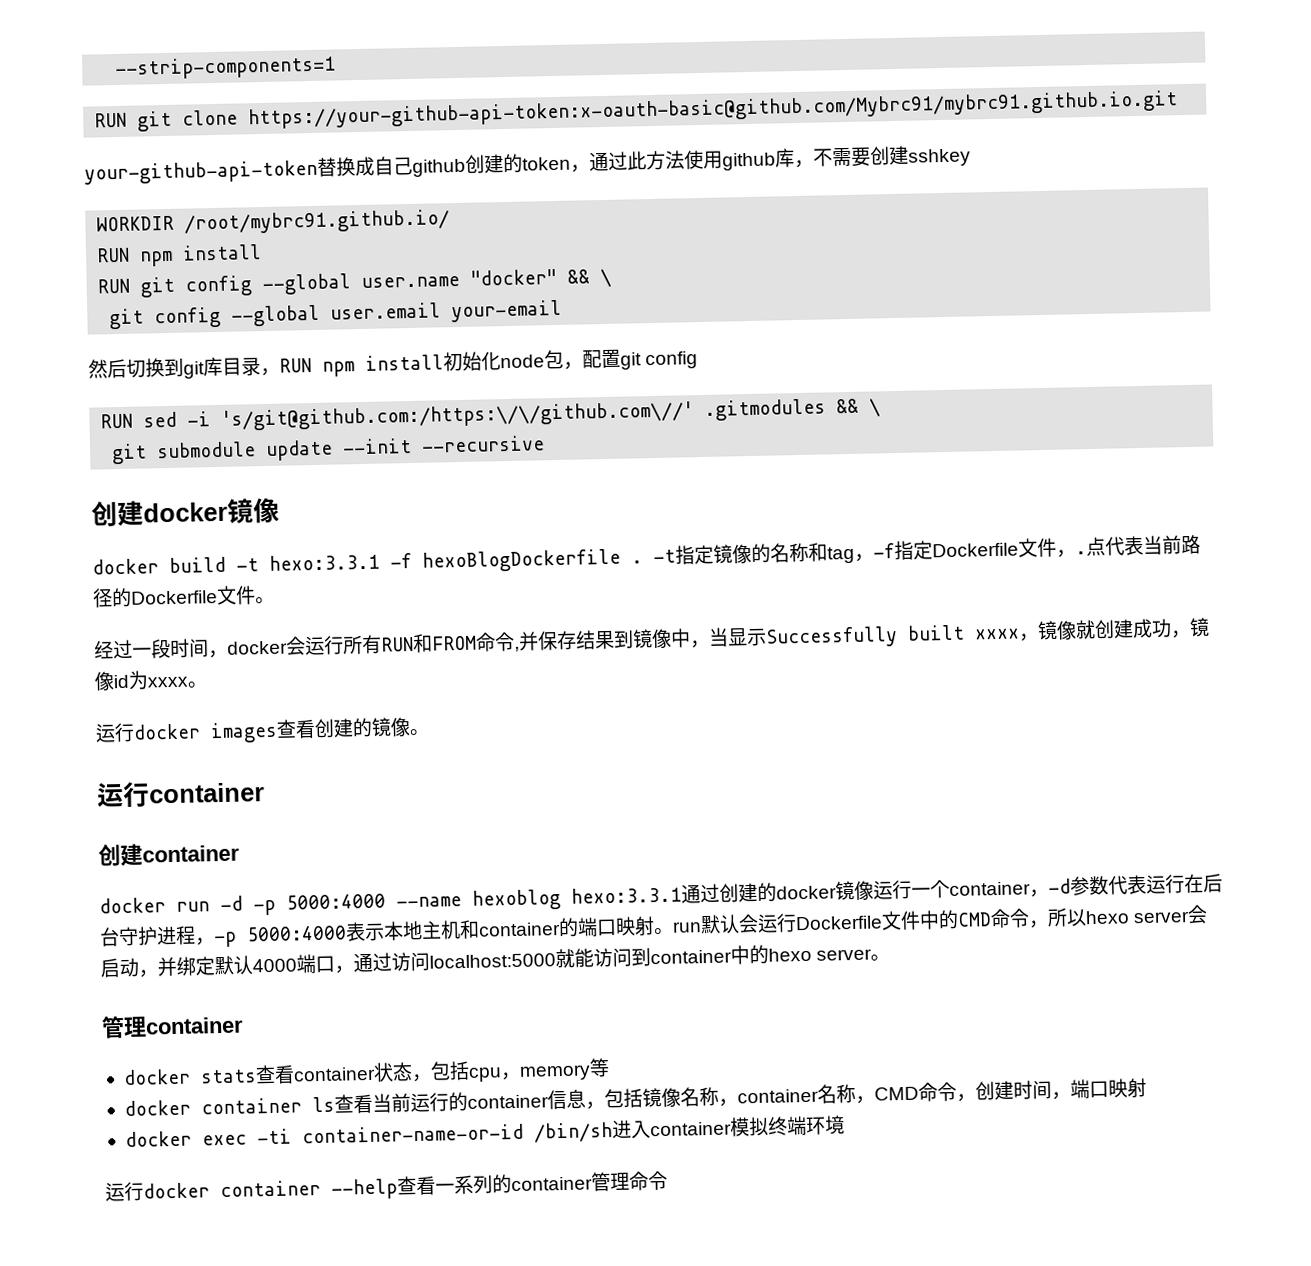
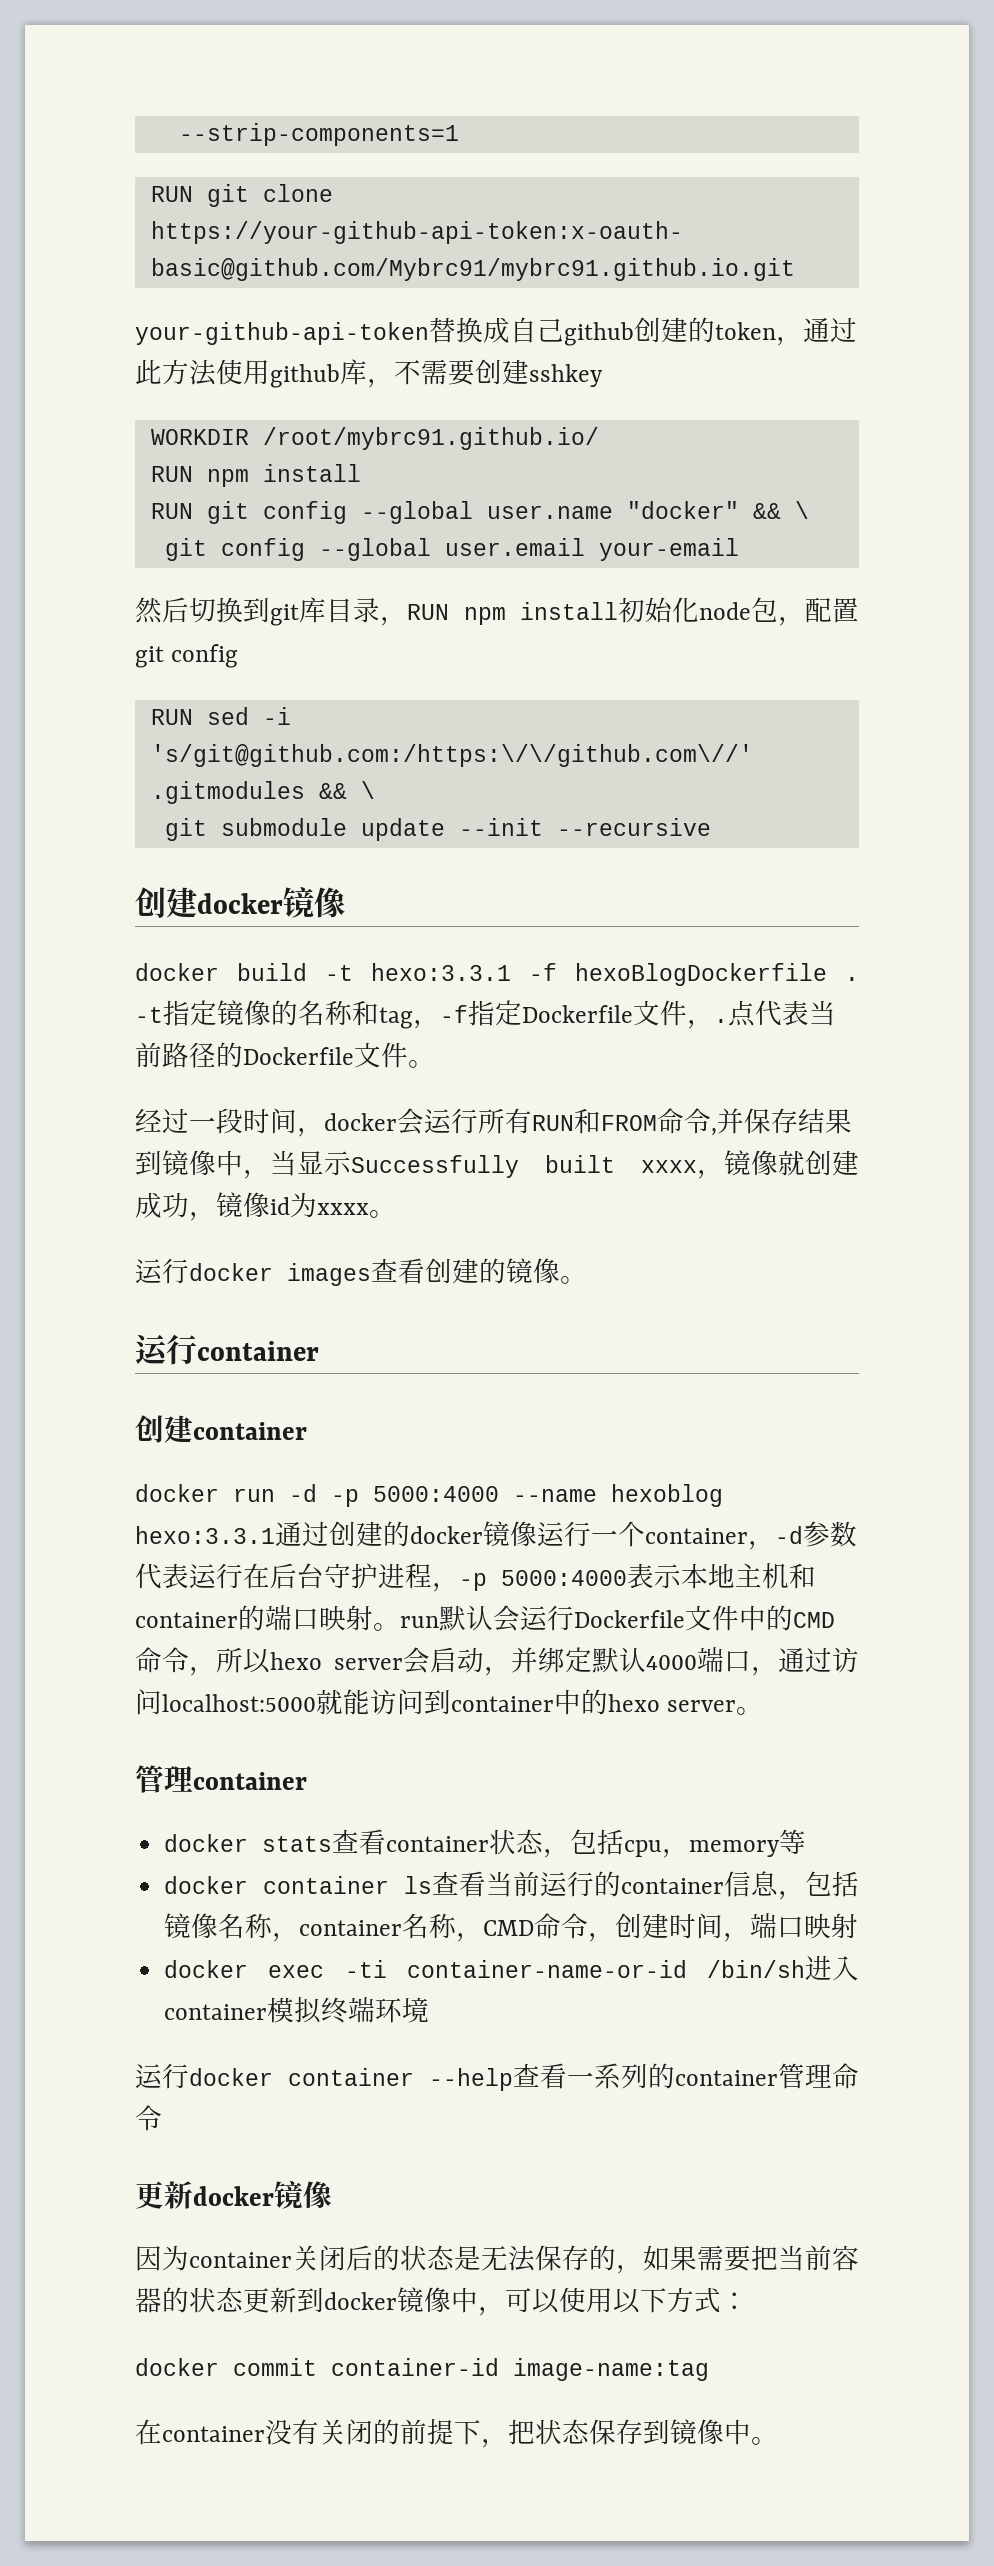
+ 更新docker镜像
+ 因为container关闭后的状态是无法保存的，如果需要把当前容器的状态更新到docker镜像中，可以使用以下方式：
+ docker commit container-id image-name:tag
+ 在container没有关闭的前提下，把状态保存到镜像中。

